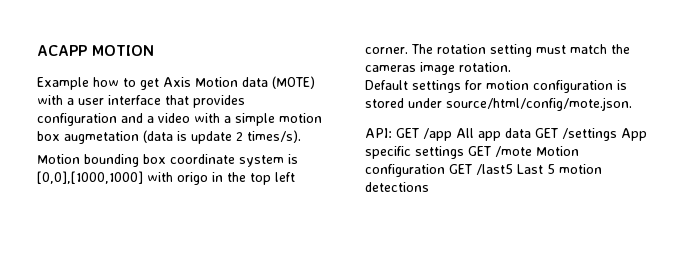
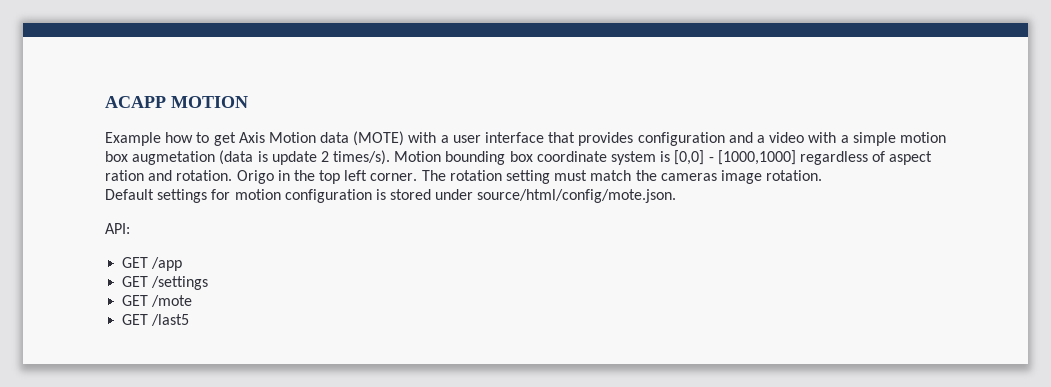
- Example how to get Axis Motion data (MOTE) with a user interface that provides configuration and a video with a simple motion box augmetation (data is update 2 times/s).
- Motion bounding box coordinate system is [0,0],[1000,1000] with origo in the top left corner.
+ Example how to get Axis Motion data (MOTE) with a user interface that provides configuration and a video with a simple motion box augmetation (data is update 2 times/s). Motion bounding box coordinate system is [0,0] - [1000,1000] regardless of aspect ration and rotation. Origo in the top left corner.
- API: GET /app All app data GET /settings App specific settings GET /mote Motion configuration GET /last5 Last 5 motion detections
+ API:
+ GET /app
+ GET /settings
+ GET /mote
+ GET /last5

